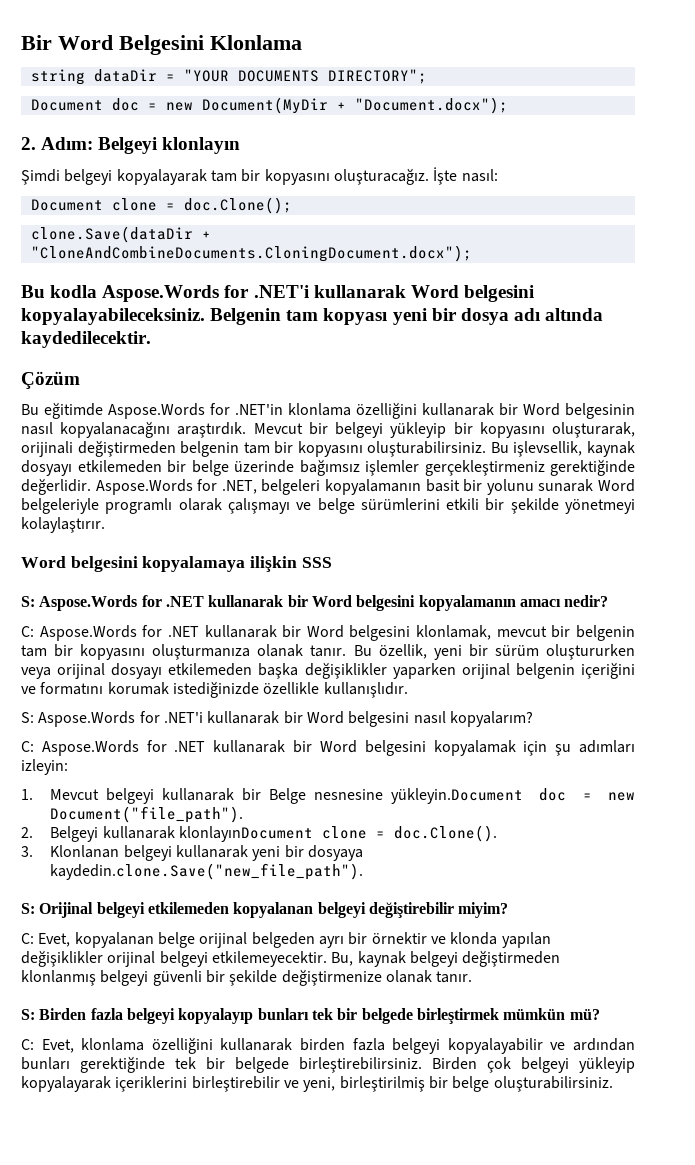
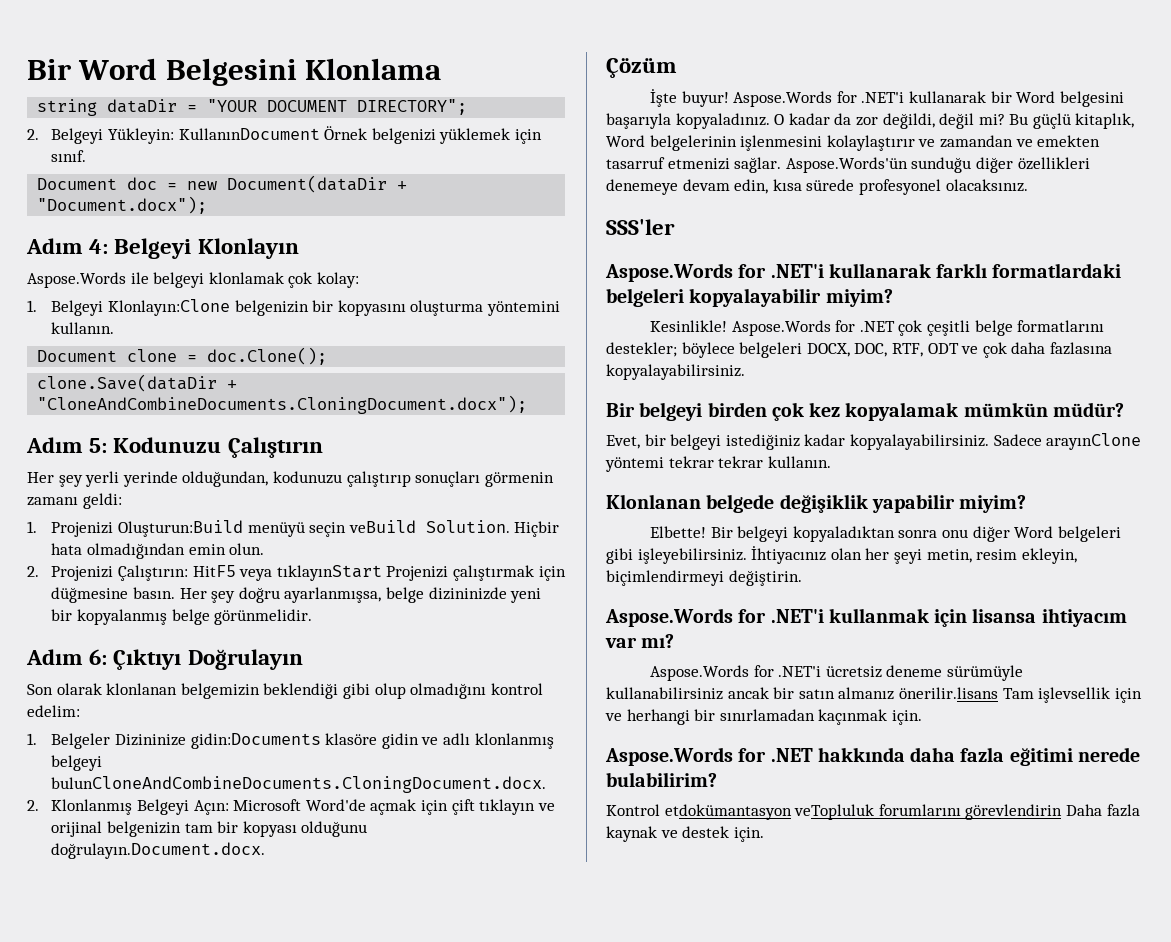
- string dataDir = "YOUR DOCUMENTS DIRECTORY";
+ string dataDir = "YOUR DOCUMENT DIRECTORY";
+ 2. Belgeyi Yükleyin: KullanınDocument Örnek belgenizi yüklemek için sınıf.
- Document doc = new Document(MyDir + "Document.docx");
+ Document doc = new Document(dataDir + "Document.docx");
- 2. Adım: Belgeyi klonlayın
- Şimdi belgeyi kopyalayarak tam bir kopyasını oluşturacağız. İşte nasıl:
+ Adım 4: Belgeyi Klonlayın
+ Aspose.Words ile belgeyi klonlamak çok kolay:
+ 1. Belgeyi Klonlayın:Clone belgenizin bir kopyasını oluşturma yöntemini kullanın.
- Bu kodla Aspose.Words for .NET'i kullanarak Word belgesini kopyalayabileceksiniz. Belgenin tam kopyası yeni bir dosya adı altında kaydedilecektir.
+ Adım 5: Kodunuzu Çalıştırın
+ Her şey yerli yerinde olduğundan, kodunuzu çalıştırıp sonuçları görmenin zamanı geldi:
+ 1. Projenizi Oluşturun:Build menüyü seçin veBuild Solution. Hiçbir hata olmadığından emin olun.
+ 2. Projenizi Çalıştırın: HitF5 veya tıklayınStart Projenizi çalıştırmak için düğmesine basın. Her şey doğru ayarlanmışsa, belge dizininizde yeni bir kopyalanmış belge görünmelidir.
+ Adım 6: Çıktıyı Doğrulayın
+ Son olarak klonlanan belgemizin beklendiği gibi olup olmadığını kontrol edelim:
+ 1. Belgeler Dizininize gidin:Documents klasöre gidin ve adlı klonlanmış belgeyi bulunCloneAndCombineDocuments.CloningDocument.docx.
+ 2. Klonlanmış Belgeyi Açın: Microsoft Word'de açmak için çift tıklayın ve orijinal belgenizin tam bir kopyası olduğunu doğrulayın.Document.docx.
  Çözüm
- Bu eğitimde Aspose.Words for .NET'in klonlama özelliğini kullanarak bir Word belgesinin nasıl kopyalanacağını araştırdık. Mevcut bir belgeyi yükleyip bir kopyasını oluşturarak, orijinali değiştirmeden belgenin tam bir kopyasını oluşturabilirsiniz. Bu işlevsellik, kaynak dosyayı etkilemeden bir belge üzerinde bağımsız işlemler gerçekleştirmeniz gerektiğinde değerlidir. Aspose.Words for .NET, belgeleri kopyalamanın basit bir yolunu sunarak Word belgeleriyle programlı olarak çalışmayı ve belge sürümlerini etkili bir şekilde yönetmeyi kolaylaştırır.
- Word belgesini kopyalamaya ilişkin SSS
- S: Aspose.Words for .NET kullanarak bir Word belgesini kopyalamanın amacı nedir?
- C: Aspose.Words for .NET kullanarak bir Word belgesini klonlamak, mevcut bir belgenin tam bir kopyasını oluşturmanıza olanak tanır. Bu özellik, yeni bir sürüm oluştururken veya orijinal dosyayı etkilemeden başka değişiklikler yaparken orijinal belgenin içeriğini ve formatını korumak istediğinizde özellikle kullanışlıdır.
- S: Aspose.Words for .NET'i kullanarak bir Word belgesini nasıl kopyalarım?
- C: Aspose.Words for .NET kullanarak bir Word belgesini kopyalamak için şu adımları izleyin:
- 1. Mevcut belgeyi kullanarak bir Belge nesnesine yükleyin.Document doc = new Document("file_path").
- 2. Belgeyi kullanarak klonlayınDocument clone = doc.Clone().
- 3. Klonlanan belgeyi kullanarak yeni bir dosyaya kaydedin.clone.Save("new_file_path").
- S: Orijinal belgeyi etkilemeden kopyalanan belgeyi değiştirebilir miyim?
- C: Evet, kopyalanan belge orijinal belgeden ayrı bir örnektir ve klonda yapılan değişiklikler orijinal belgeyi etkilemeyecektir. Bu, kaynak belgeyi değiştirmeden klonlanmış belgeyi güvenli bir şekilde değiştirmenize olanak tanır.
- S: Birden fazla belgeyi kopyalayıp bunları tek bir belgede birleştirmek mümkün mü?
- C: Evet, klonlama özelliğini kullanarak birden fazla belgeyi kopyalayabilir ve ardından bunları gerektiğinde tek bir belgede birleştirebilirsiniz. Birden çok belgeyi yükleyip kopyalayarak içeriklerini birleştirebilir ve yeni, birleştirilmiş bir belge oluşturabilirsiniz.
+ İşte buyur! Aspose.Words for .NET'i kullanarak bir Word belgesini başarıyla kopyaladınız. O kadar da zor değildi, değil mi? Bu güçlü kitaplık, Word belgelerinin işlenmesini kolaylaştırır ve zamandan ve emekten tasarruf etmenizi sağlar. Aspose.Words'ün sunduğu diğer özellikleri denemeye devam edin, kısa sürede profesyonel olacaksınız.
+ SSS'ler
+ Aspose.Words for .NET'i kullanarak farklı formatlardaki belgeleri kopyalayabilir miyim?
+ Kesinlikle! Aspose.Words for .NET çok çeşitli belge formatlarını destekler; böylece belgeleri DOCX, DOC, RTF, ODT ve çok daha fazlasına kopyalayabilirsiniz.
+ Bir belgeyi birden çok kez kopyalamak mümkün müdür?
+ Evet, bir belgeyi istediğiniz kadar kopyalayabilirsiniz. Sadece arayınClone yöntemi tekrar tekrar kullanın.
+ Klonlanan belgede değişiklik yapabilir miyim?
+ Elbette! Bir belgeyi kopyaladıktan sonra onu diğer Word belgeleri gibi işleyebilirsiniz. İhtiyacınız olan her şeyi metin, resim ekleyin, biçimlendirmeyi değiştirin.
+ Aspose.Words for .NET'i kullanmak için lisansa ihtiyacım var mı?
+ Aspose.Words for .NET'i ücretsiz deneme sürümüyle kullanabilirsiniz ancak bir satın almanız önerilir.lisans Tam işlevsellik için ve herhangi bir sınırlamadan kaçınmak için.
+ Aspose.Words for .NET hakkında daha fazla eğitimi nerede bulabilirim?
+ Kontrol etdokümantasyon veTopluluk forumlarını görevlendirin Daha fazla kaynak ve destek için.

